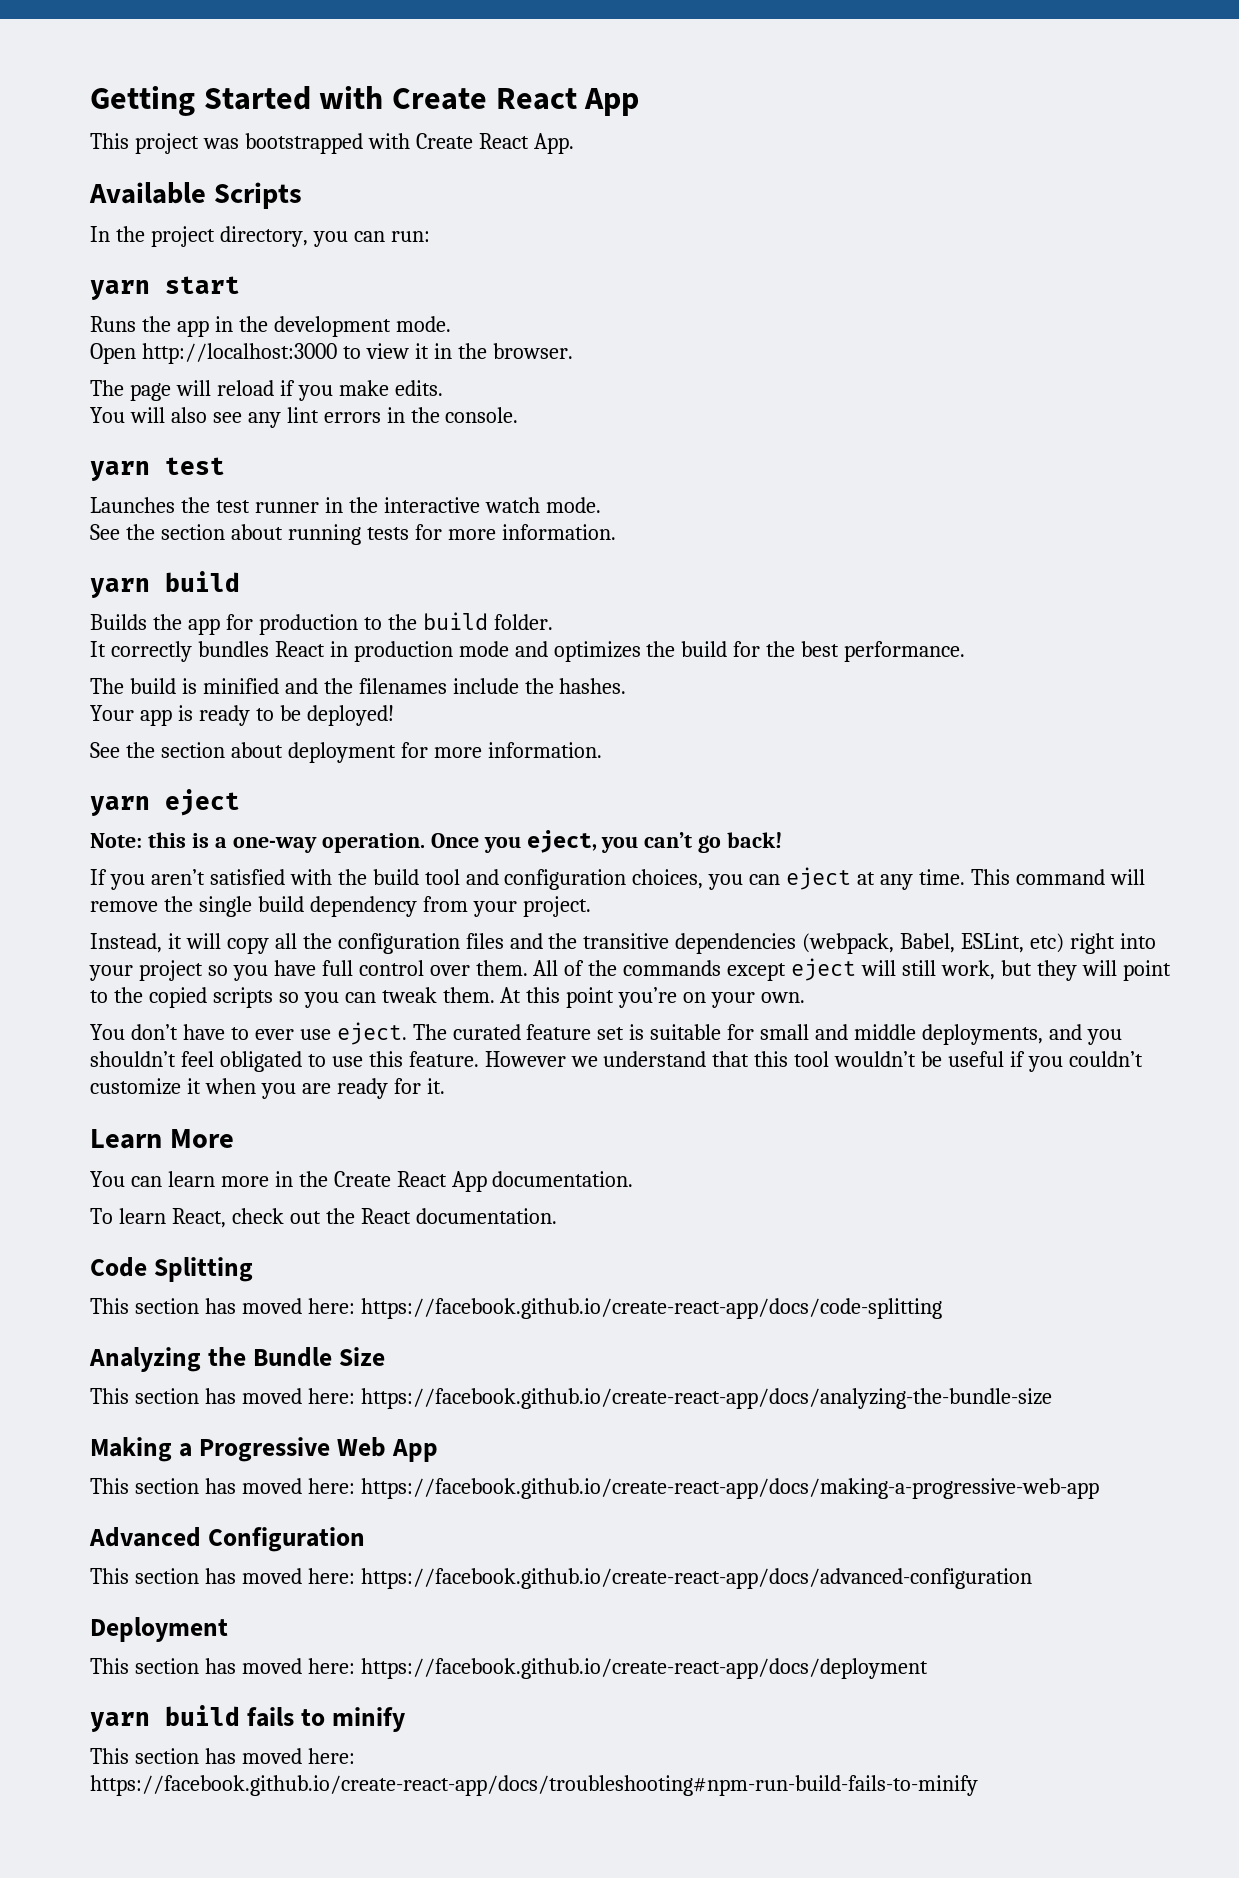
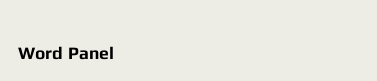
- Getting Started with Create React App
- This project was bootstrapped with Create React App.
- Available Scripts
- In the project directory, you can run:
- yarn start
- Runs the app in the development mode.
- Open http://localhost:3000 to view it in the browser.
- The page will reload if you make edits.
- You will also see any lint errors in the console.
- yarn test
- Launches the test runner in the interactive watch mode.
- See the section about running tests for more information.
- yarn build
- Builds the app for production to the build folder.
- It correctly bundles React in production mode and optimizes the build for the best performance.
- The build is minified and the filenames include the hashes.
- Your app is ready to be deployed!
- See the section about deployment for more information.
- yarn eject
- Note: this is a one-way operation. Once you eject, you can’t go back!
- If you aren’t satisfied with the build tool and configuration choices, you can eject at any time. This command will remove the single build dependency from your project.
- Instead, it will copy all the configuration files and the transitive dependencies (webpack, Babel, ESLint, etc) right into your project so you have full control over them. All of the commands except eject will still work, but they will point to the copied scripts so you can tweak them. At this point you’re on your own.
- You don’t have to ever use eject. The curated feature set is suitable for small and middle deployments, and you shouldn’t feel obligated to use this feature. However we understand that this tool wouldn’t be useful if you couldn’t customize it when you are ready for it.
- Learn More
- You can learn more in the Create React App documentation.
- To learn React, check out the React documentation.
- Code Splitting
- This section has moved here: https://facebook.github.io/create-react-app/docs/code-splitting
- Analyzing the Bundle Size
- This section has moved here: https://facebook.github.io/create-react-app/docs/analyzing-the-bundle-size
- Making a Progressive Web App
- This section has moved here: https://facebook.github.io/create-react-app/docs/making-a-progressive-web-app
- Advanced Configuration
- This section has moved here: https://facebook.github.io/create-react-app/docs/advanced-configuration
- Deployment
- This section has moved here: https://facebook.github.io/create-react-app/docs/deployment
- yarn build fails to minify
- This section has moved here: https://facebook.github.io/create-react-app/docs/troubleshooting#npm-run-build-fails-to-minify
+ Word Panel

